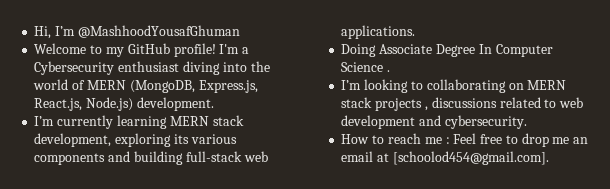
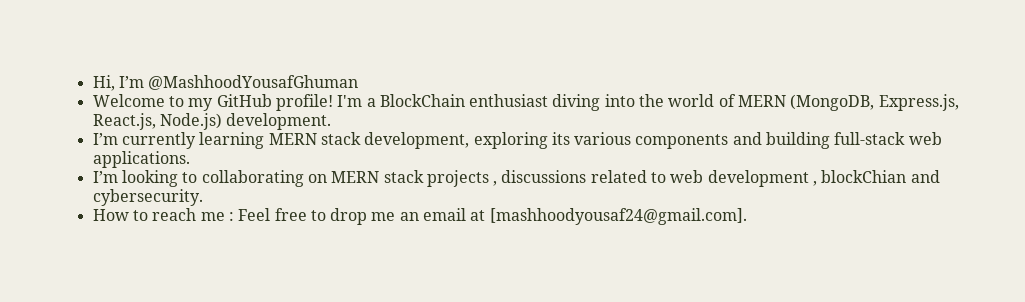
- I'm a Cybersecurity enthusiast diving into the world of MERN (MongoDB, Express.js, React.js, Node.js) development.
+ I'm a BlockChain enthusiast diving into the world of MERN (MongoDB, Express.js, React.js, Node.js) development.
- Doing Associate Degree In Computer Science .
- I’m looking to collaborating on MERN stack projects , discussions related to web development and cybersecurity.
+ I’m looking to collaborating on MERN stack projects , discussions related to web development , blockChian and cybersecurity.
- How to reach me : Feel free to drop me an email at [schoolod454@gmail.com].
+ How to reach me : Feel free to drop me an email at [mashhoodyousaf24@gmail.com].

